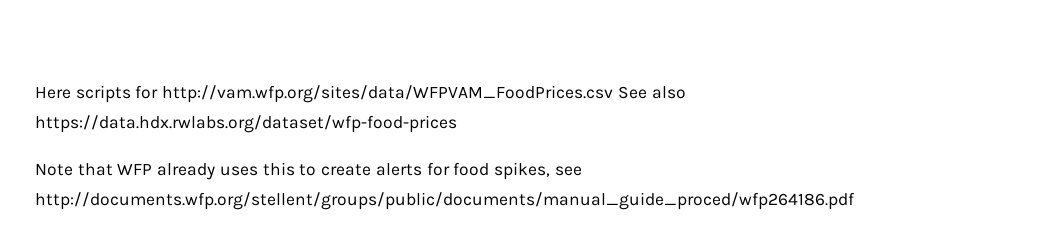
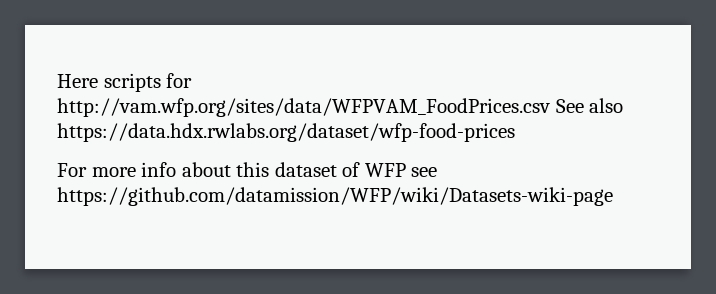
- Note that WFP already uses this to create alerts for food spikes, see http://documents.wfp.org/stellent/groups/public/documents/manual_guide_proced/wfp264186.pdf
+ For more info about this dataset of WFP see https://github.com/datamission/WFP/wiki/Datasets-wiki-page

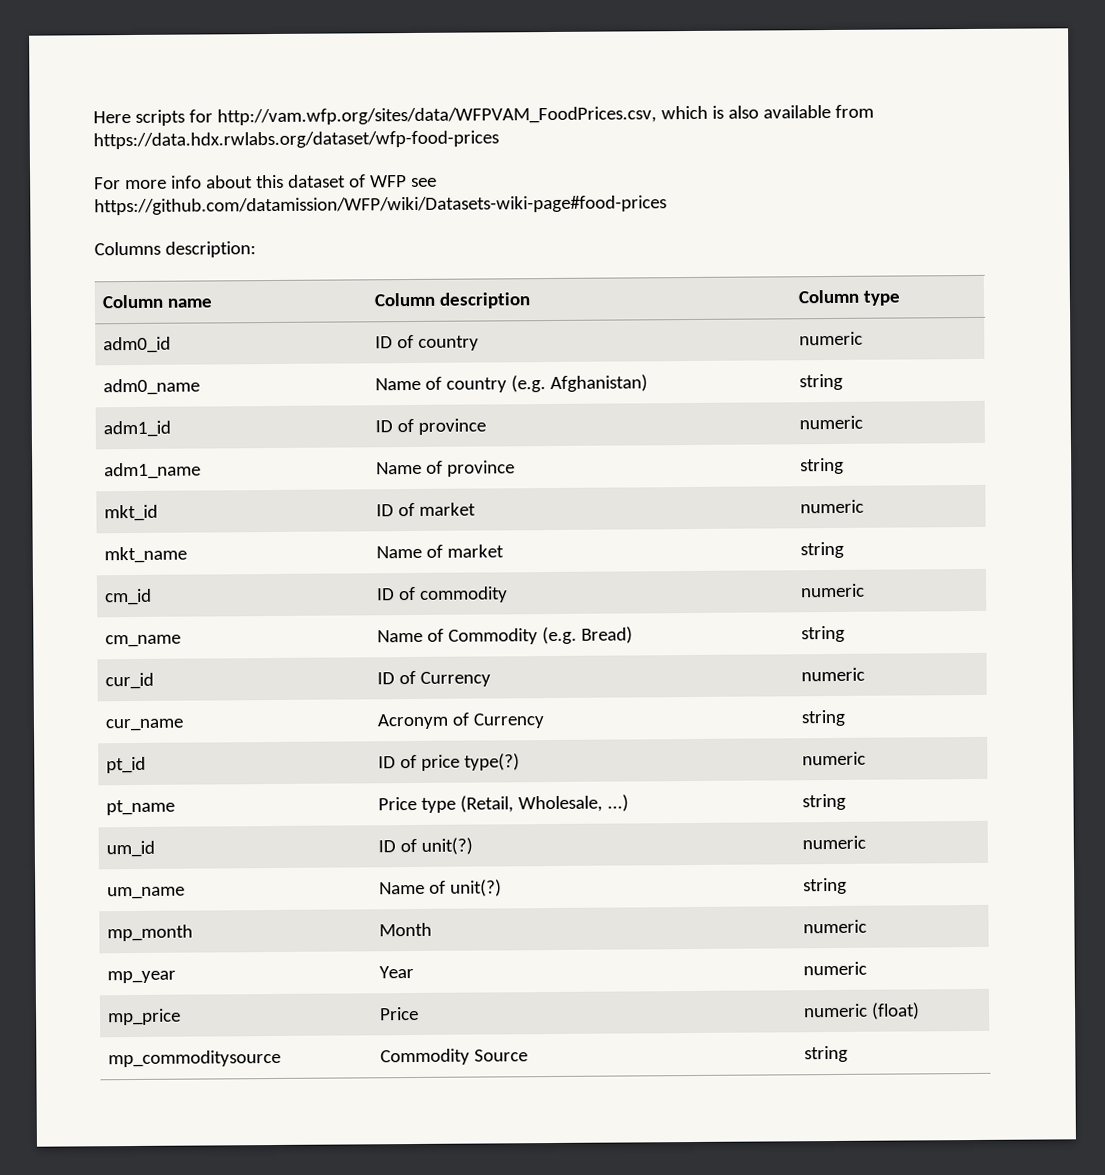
- Here scripts for http://vam.wfp.org/sites/data/WFPVAM_FoodPrices.csv See also https://data.hdx.rwlabs.org/dataset/wfp-food-prices
+ Here scripts for http://vam.wfp.org/sites/data/WFPVAM_FoodPrices.csv, which is also available from https://data.hdx.rwlabs.org/dataset/wfp-food-prices
- For more info about this dataset of WFP see https://github.com/datamission/WFP/wiki/Datasets-wiki-page
+ For more info about this dataset of WFP see https://github.com/datamission/WFP/wiki/Datasets-wiki-page#food-prices
+ Columns description:
+ Column name | Column description | Column type
+ adm0_id | ID of country | numeric
+ adm0_name | Name of country (e.g. Afghanistan) | string
+ adm1_id | ID of province | numeric
+ adm1_name | Name of province | string
+ mkt_id | ID of market | numeric
+ mkt_name | Name of market | string
+ cm_id | ID of commodity | numeric
+ cm_name | Name of Commodity (e.g. Bread) | string
+ cur_id | ID of Currency | numeric
+ cur_name | Acronym of Currency | string
+ pt_id | ID of price type(?) | numeric
+ pt_name | Price type (Retail, Wholesale, ...) | string
+ um_id | ID of unit(?) | numeric
+ um_name | Name of unit(?) | string
+ mp_month | Month | numeric
+ mp_year | Year | numeric
+ mp_price | Price | numeric (float)
+ mp_commoditysource | Commodity Source | string

